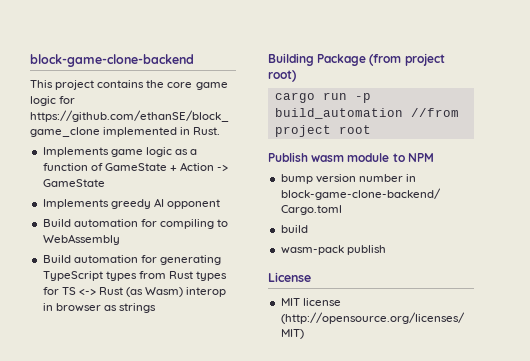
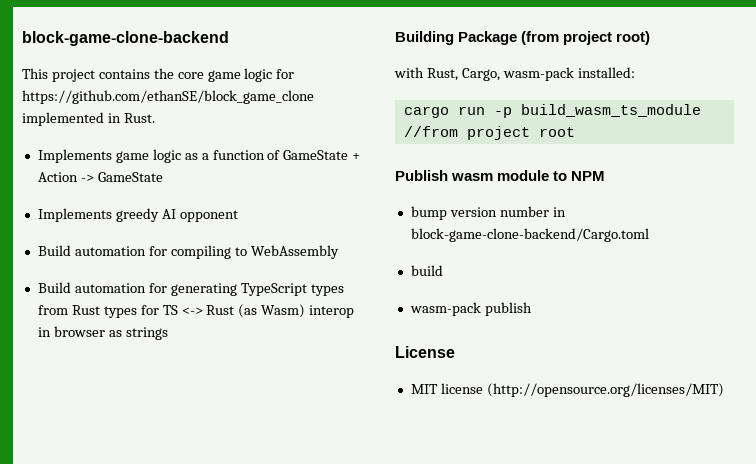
+ with Rust, Cargo, wasm-pack installed:
- cargo run -p build_automation //from project root
+ cargo run -p build_wasm_ts_module //from project root

